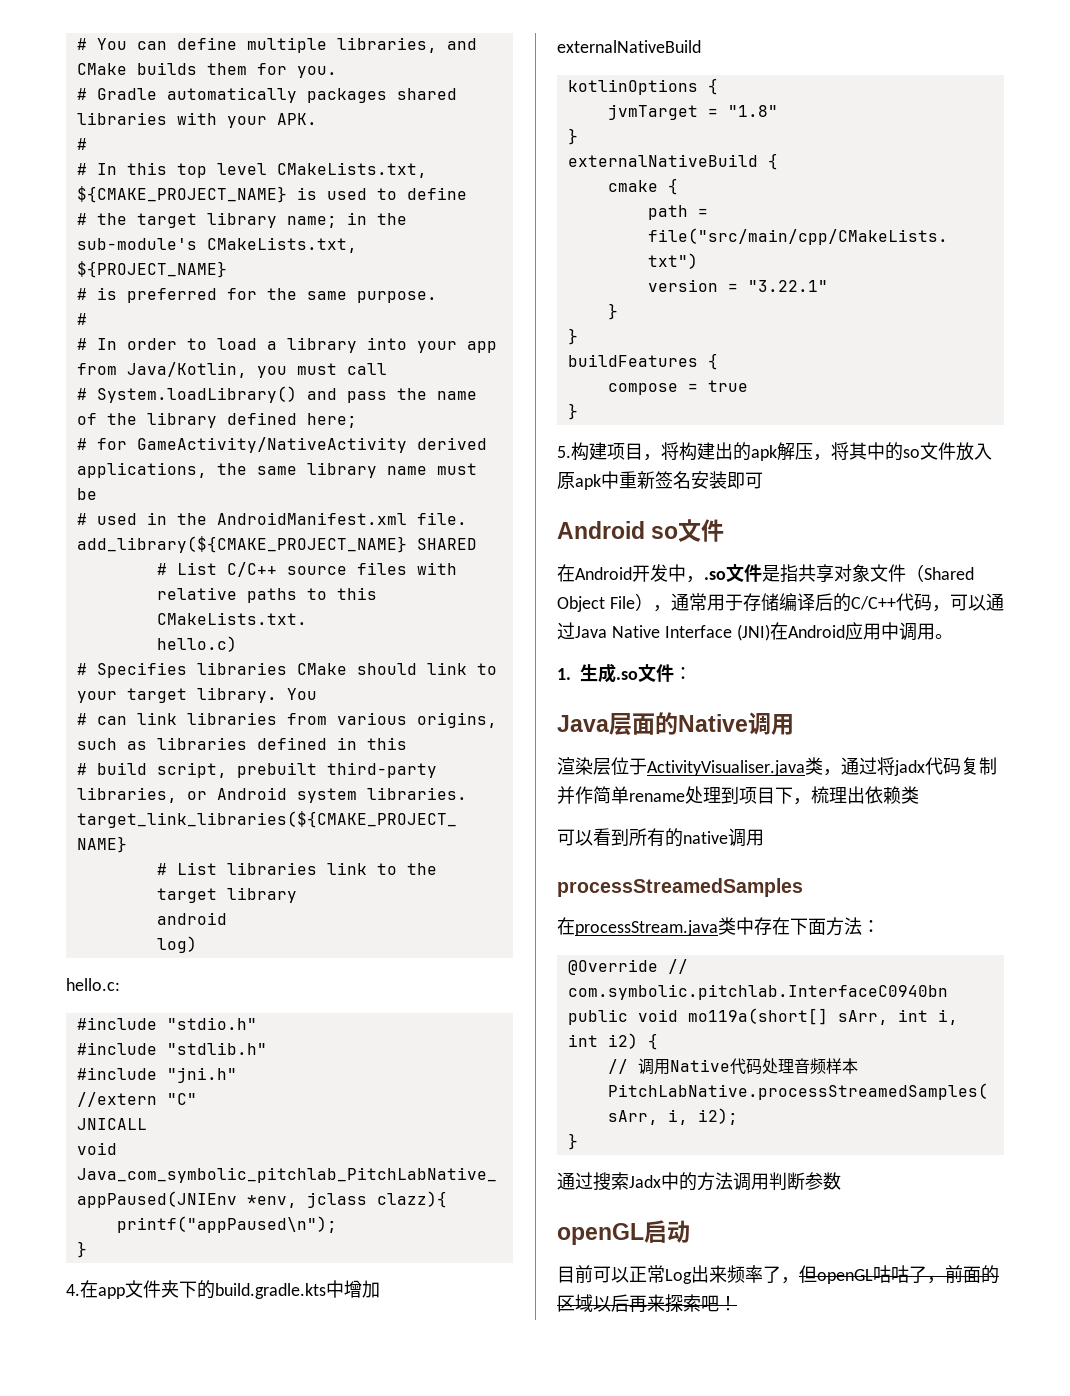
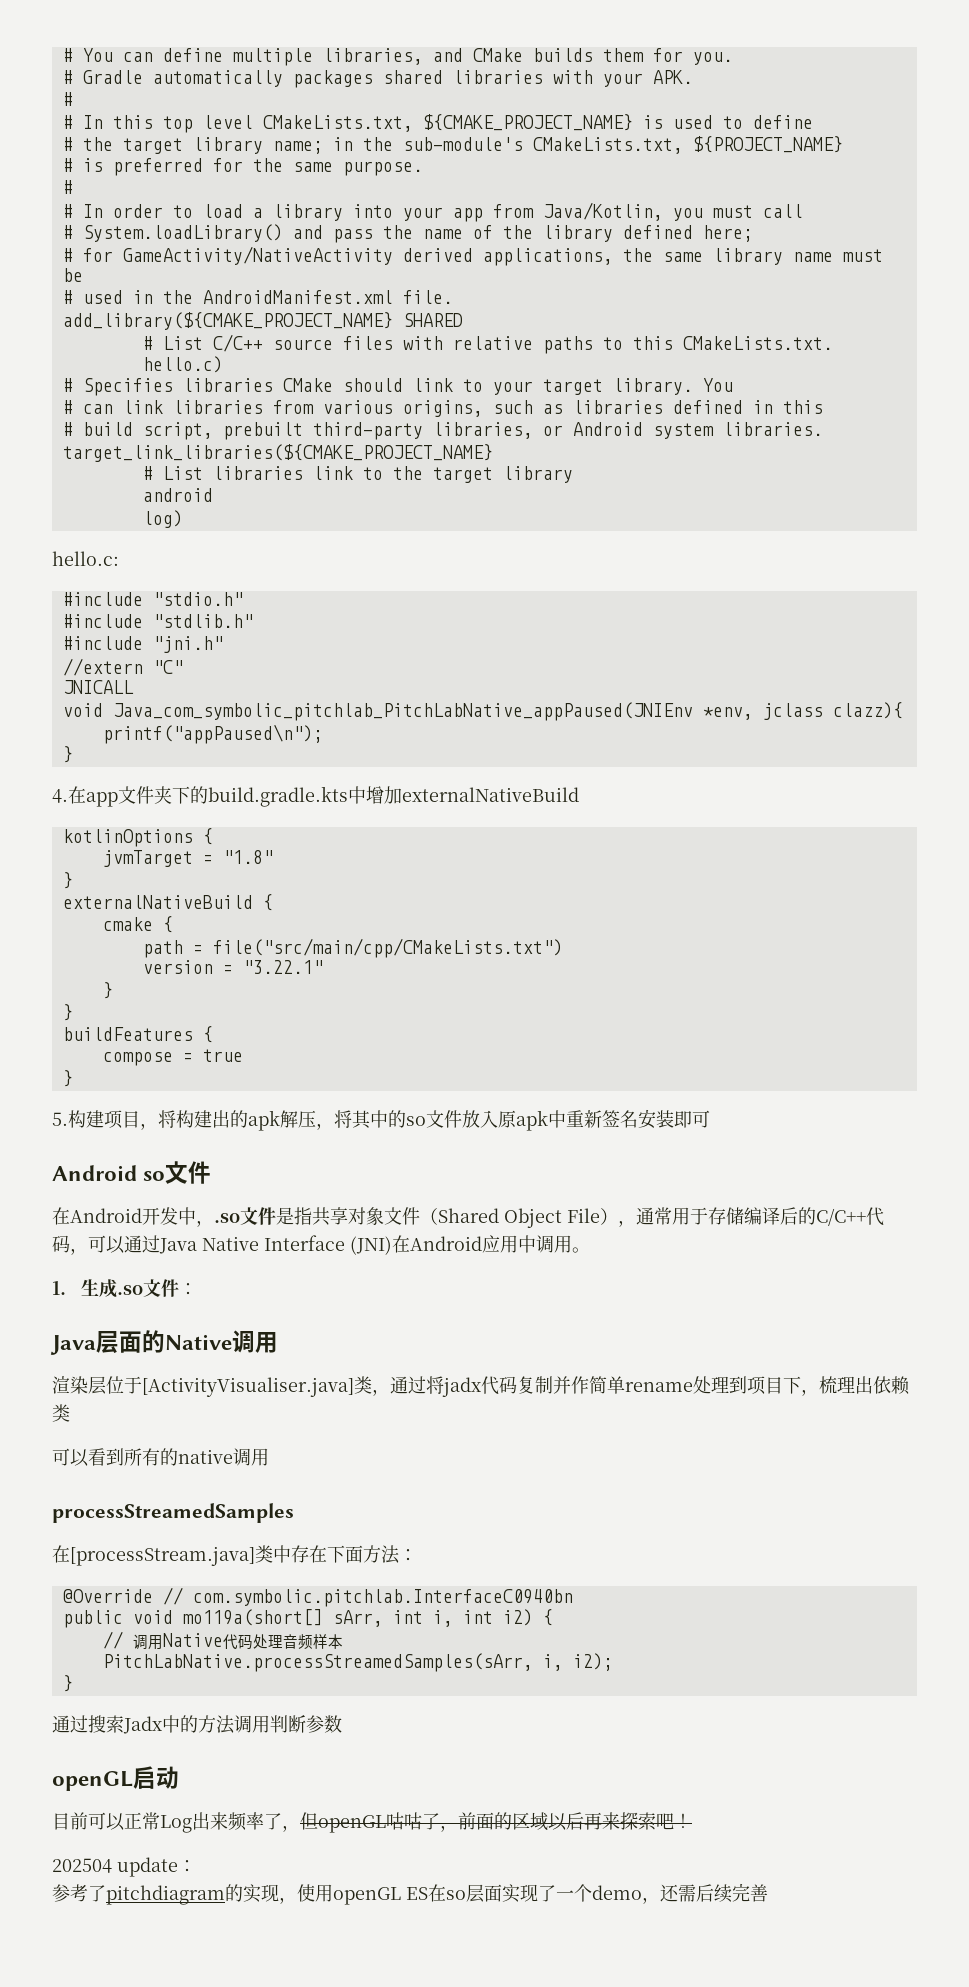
- 渲染层位于ActivityVisualiser.java类，通过将jadx代码复制并作简单rename处理到项目下，梳理出依赖类
+ 渲染层位于[ActivityVisualiser.java]类，通过将jadx代码复制并作简单rename处理到项目下，梳理出依赖类
- 在processStream.java类中存在下面方法：
+ 在[processStream.java]类中存在下面方法：
+ 202504 update：
+ 参考了pitchdiagram的实现，使用openGL ES在so层面实现了一个demo，还需后续完善

